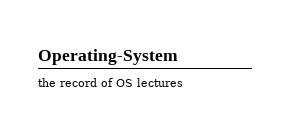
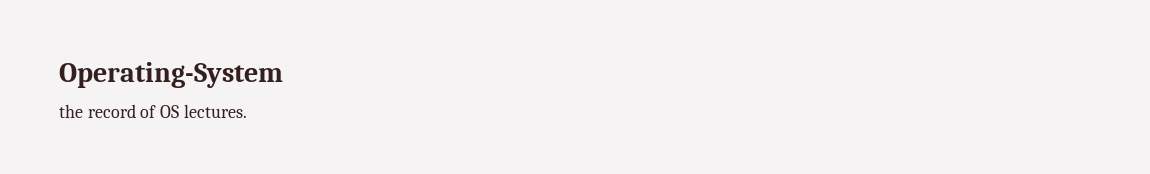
- the record of OS lectures
+ the record of OS lectures.

